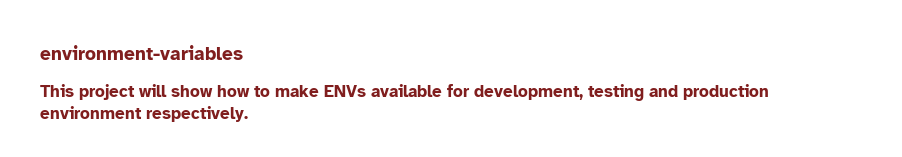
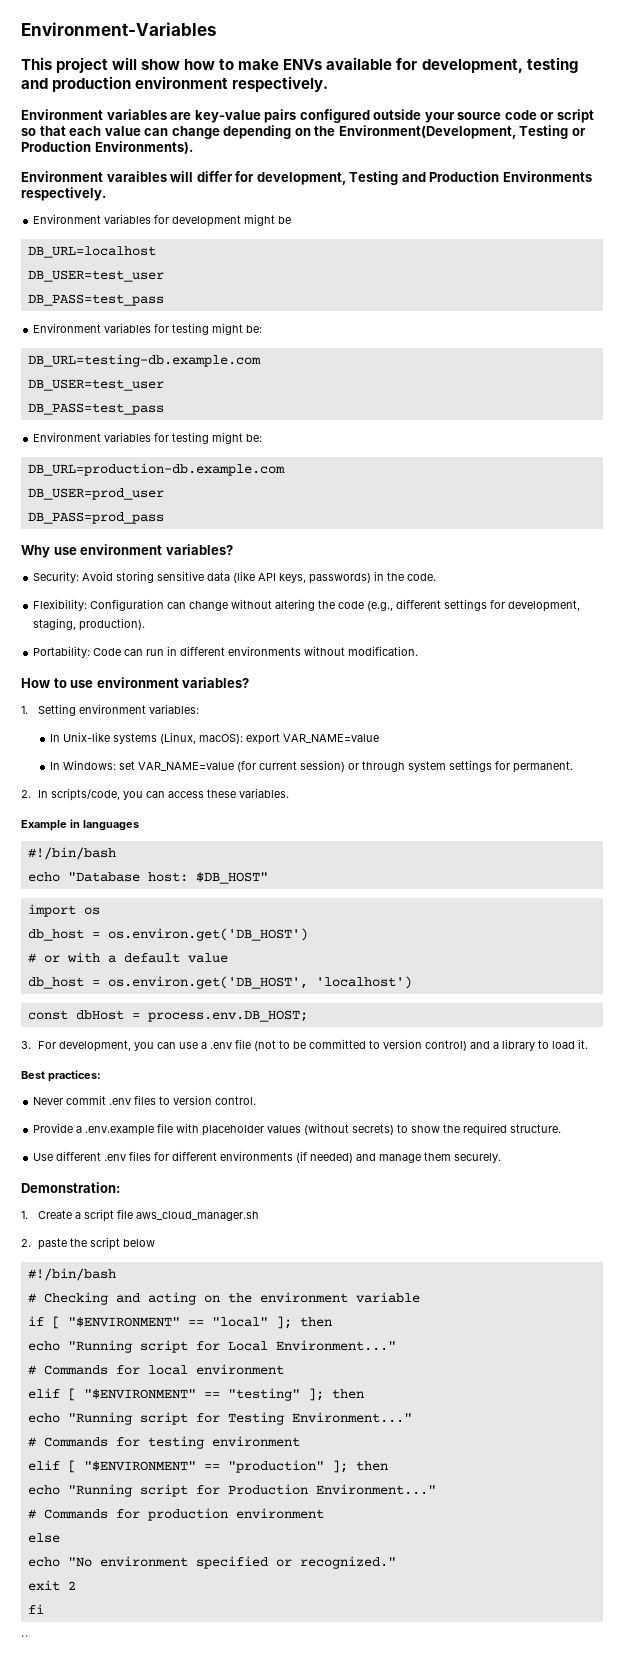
- environment-variables
+ Environment-Variables
+ Environment variables are key-value pairs configured outside your source code or script so that each value can change depending on the Environment(Development, Testing or Production Environments).
+ Environment varaibles will differ for development, Testing and Production Environments respectively.
+ Environment variables for development might be
+ DB_URL=localhost
+ DB_USER=test_user
+ DB_PASS=test_pass
+ Environment variables for testing might be:
+ DB_URL=testing-db.example.com
+ DB_USER=test_user
+ DB_PASS=test_pass
+ Environment variables for testing might be:
+ DB_URL=production-db.example.com
+ DB_USER=prod_user
+ DB_PASS=prod_pass
+ Why use environment variables?
+ Security: Avoid storing sensitive data (like API keys, passwords) in the code.
+ Flexibility: Configuration can change without altering the code (e.g., different settings for development, staging, production).
+ Portability: Code can run in different environments without modification.
+ How to use environment variables?
+ 1. Setting environment variables:
+ In Unix-like systems (Linux, macOS): export VAR_NAME=value
+ In Windows: set VAR_NAME=value (for current session) or through system settings for permanent.
+ 2. In scripts/code, you can access these variables.
+ Example in languages
+ #!/bin/bash
+ echo "Database host: $DB_HOST"
+ import os
+ db_host = os.environ.get('DB_HOST')
+ # or with a default value
+ db_host = os.environ.get('DB_HOST', 'localhost')
+ const dbHost = process.env.DB_HOST;
+ 3. For development, you can use a .env file (not to be committed to version control) and a library to load it.
+ Best practices:
+ Never commit .env files to version control.
+ Provide a .env.example file with placeholder values (without secrets) to show the required structure.
+ Use different .env files for different environments (if needed) and manage them securely.
+ Demonstration:
+ 1. Create a script file aws_cloud_manager.sh
+ 2. paste the script below
+ #!/bin/bash
+ # Checking and acting on the environment variable
+ if [ "$ENVIRONMENT" == "local" ]; then
+ echo "Running script for Local Environment..."
+ # Commands for local environment
+ elif [ "$ENVIRONMENT" == "testing" ]; then
+ echo "Running script for Testing Environment..."
+ # Commands for testing environment
+ elif [ "$ENVIRONMENT" == "production" ]; then
+ echo "Running script for Production Environment..."
+ # Commands for production environment
+ else
+ echo "No environment specified or recognized."
+ exit 2
+ fi
+ ``

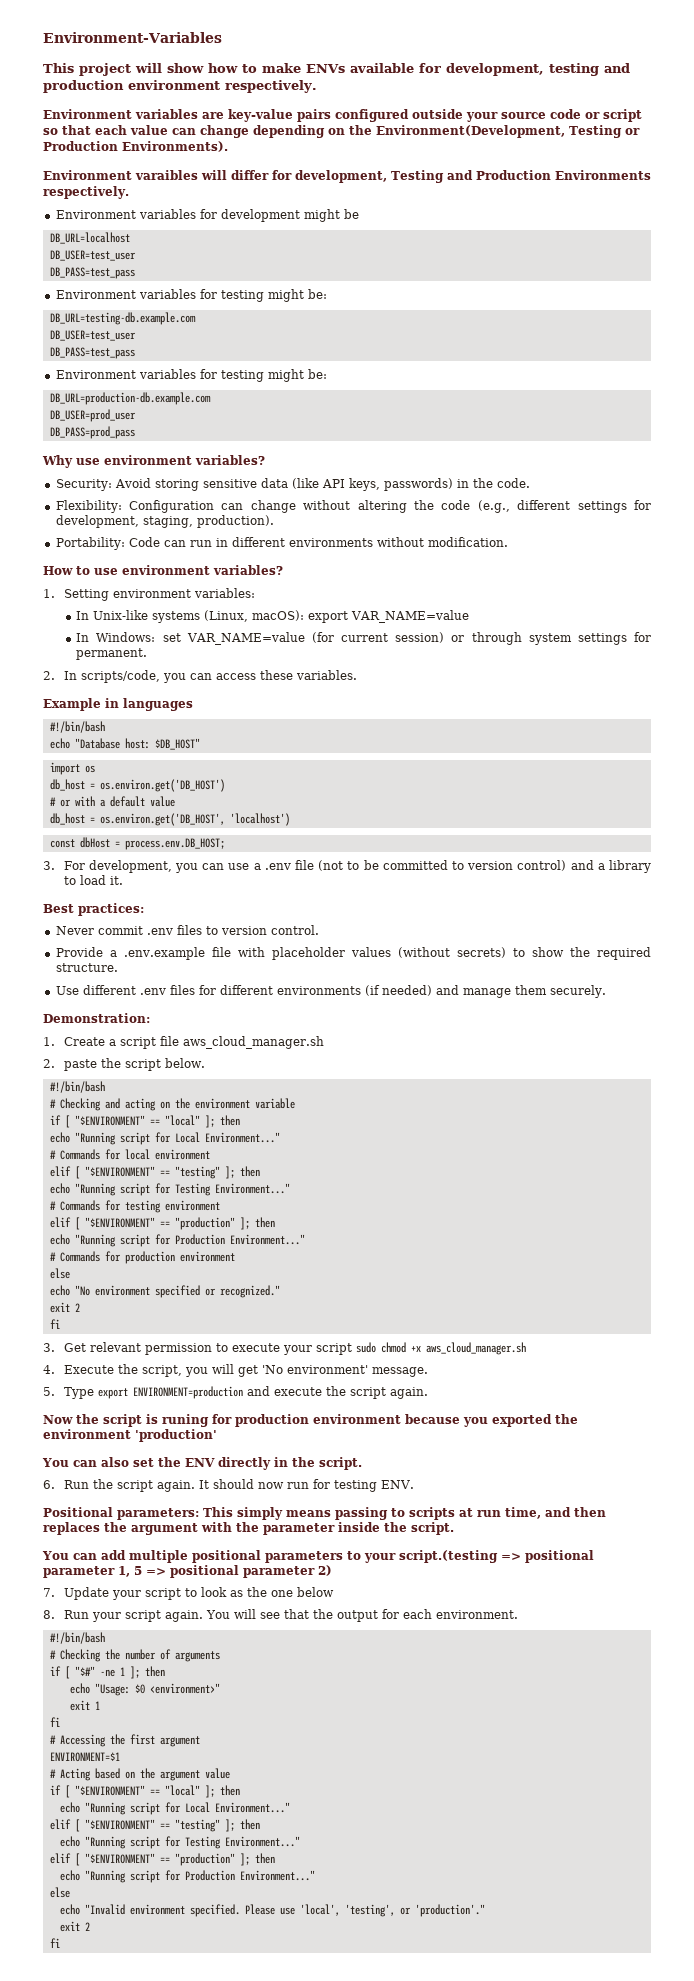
- 2. paste the script below
+ 2. paste the script below.
- ``
+ 3. Get relevant permission to execute your script sudo chmod +x aws_cloud_manager.sh
+ 4. Execute the script, you will get 'No environment' message.
+ 5. Type export ENVIRONMENT=production and execute the script again.
+ Now the script is runing for production environment because you exported the environment 'production'
+ You can also set the ENV directly in the script.
+ 6. Run the script again. It should now run for testing ENV.
+ Positional parameters: This simply means passing to scripts at run time, and then replaces the argument with the parameter inside the script.
+ You can add multiple positional parameters to your script.(testing => positional parameter 1, 5 => positional parameter 2)
+ 7. Update your script to look as the one below
+ 8. Run your script again. You will see that the output for each environment.
+ #!/bin/bash
+ # Checking the number of arguments
+ if [ "$#" -ne 1 ]; then
+ echo "Usage: $0 <environment>"
+ exit 1
+ fi
+ # Accessing the first argument
+ ENVIRONMENT=$1
+ # Acting based on the argument value
+ if [ "$ENVIRONMENT" == "local" ]; then
+ echo "Running script for Local Environment..."
+ elif [ "$ENVIRONMENT" == "testing" ]; then
+ echo "Running script for Testing Environment..."
+ elif [ "$ENVIRONMENT" == "production" ]; then
+ echo "Running script for Production Environment..."
+ else
+ echo "Invalid environment specified. Please use 'local', 'testing', or 'production'."
+ exit 2
+ fi

